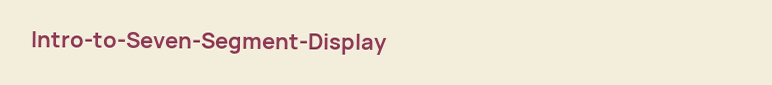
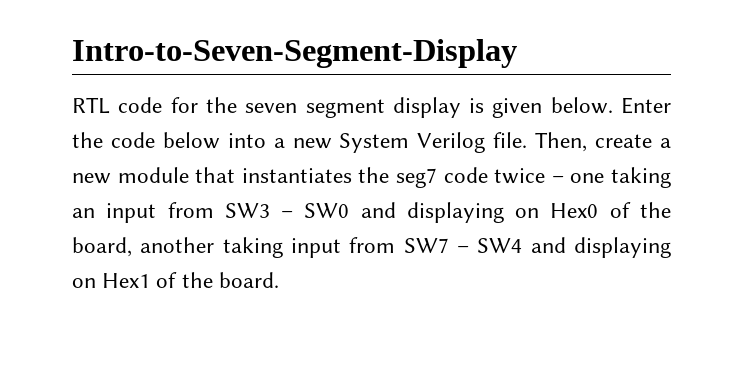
+ RTL code for the seven segment display is given below. Enter the code below into a new System Verilog file. Then, create a new module that instantiates the seg7 code twice – one taking an input from SW3 – SW0 and displaying on Hex0 of the board, another taking input from SW7 – SW4 and displaying on Hex1 of the board.

